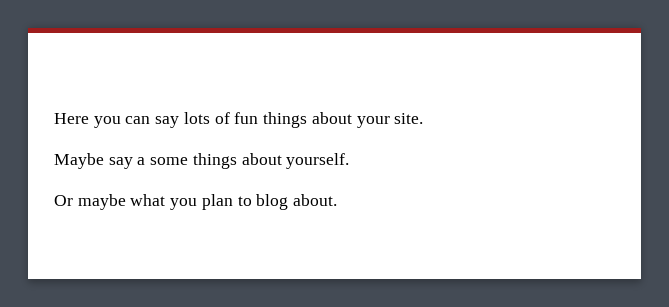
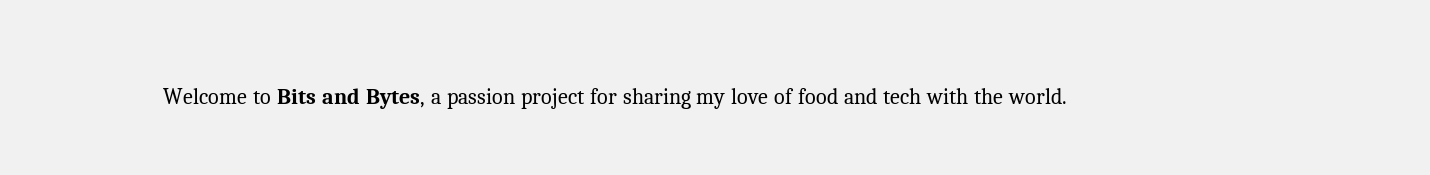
- Here you can say lots of fun things about your site.
- Maybe say a some things about yourself.
- Or maybe what you plan to blog about.
+ Welcome to Bits and Bytes, a passion project for sharing my love of food and tech with the world.

